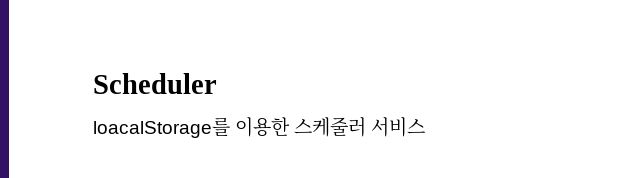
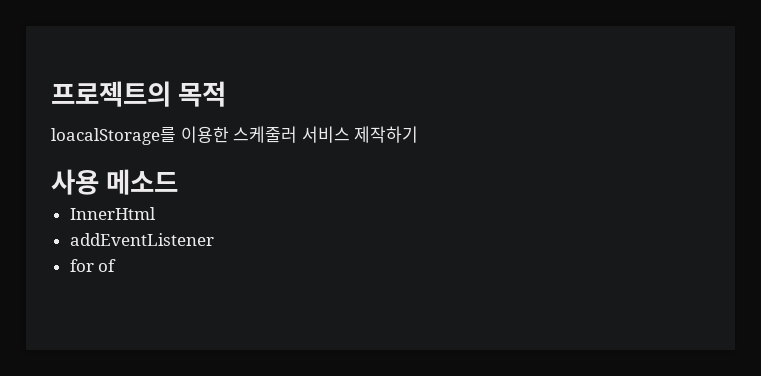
- Scheduler
+ 프로젝트의 목적
- loacalStorage를 이용한 스케줄러 서비스
+ loacalStorage를 이용한 스케줄러 서비스 제작하기
+ 사용 메소드
+ InnerHtml
+ addEventListener
+ for of

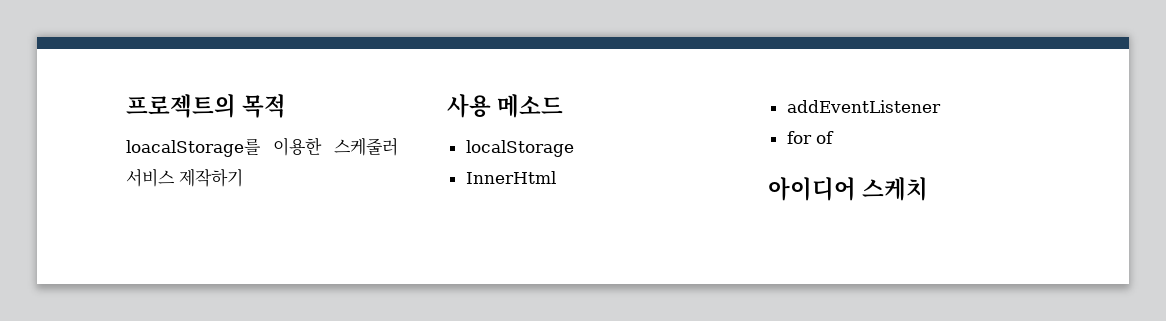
+ localStorage
+ 아이디어 스케치

